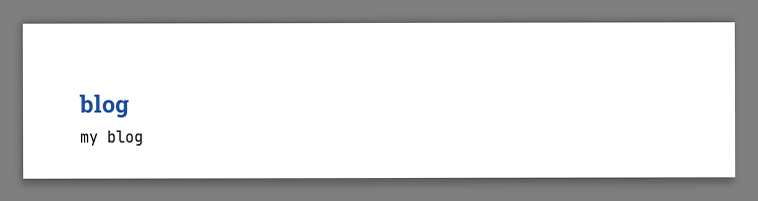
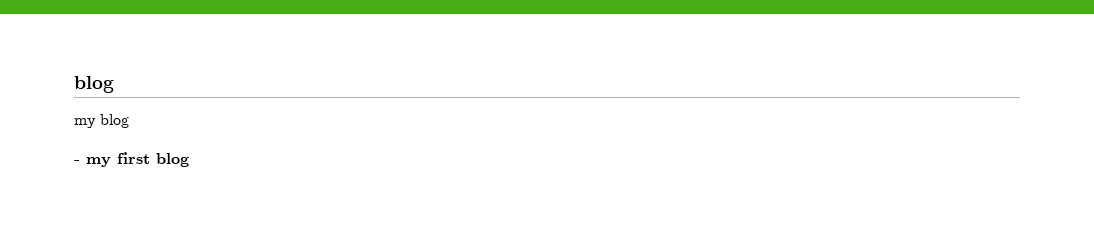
+ - my first blog

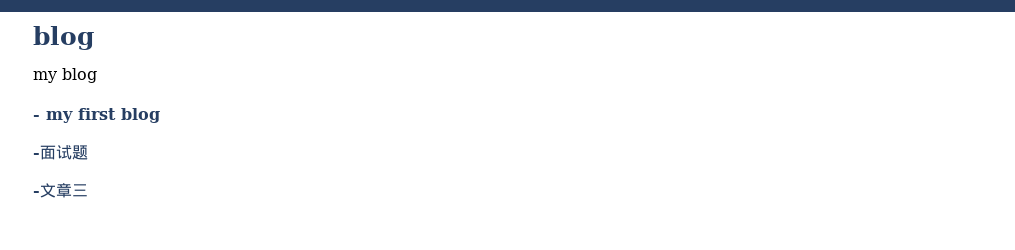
+ -面试题
+ -文章三

